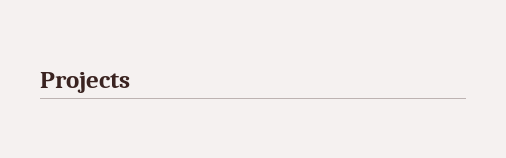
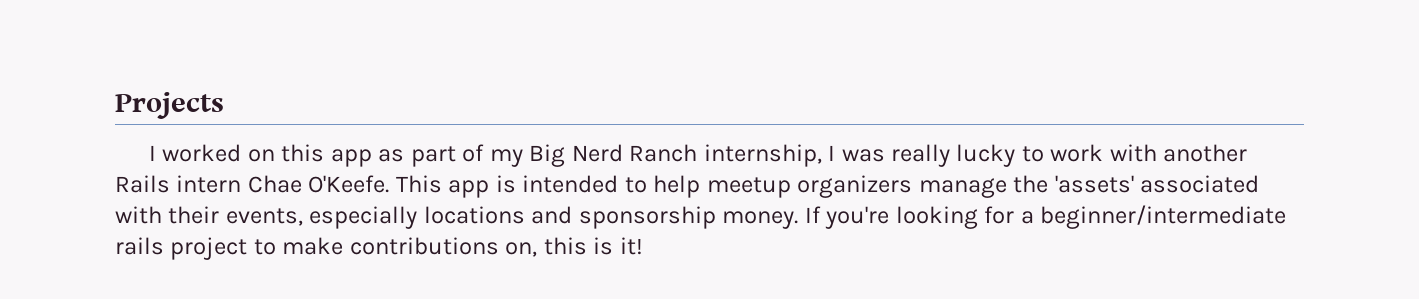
+ I worked on this app as part of my Big Nerd Ranch internship, I was really lucky to work with another Rails intern Chae O'Keefe. This app is intended to help meetup organizers manage the 'assets' associated with their events, especially locations and sponsorship money. If you're looking for a beginner/intermediate rails project to make contributions on, this is it!

